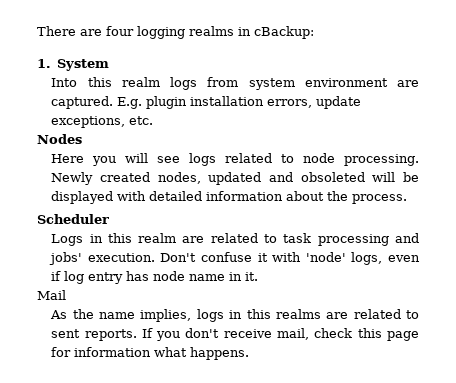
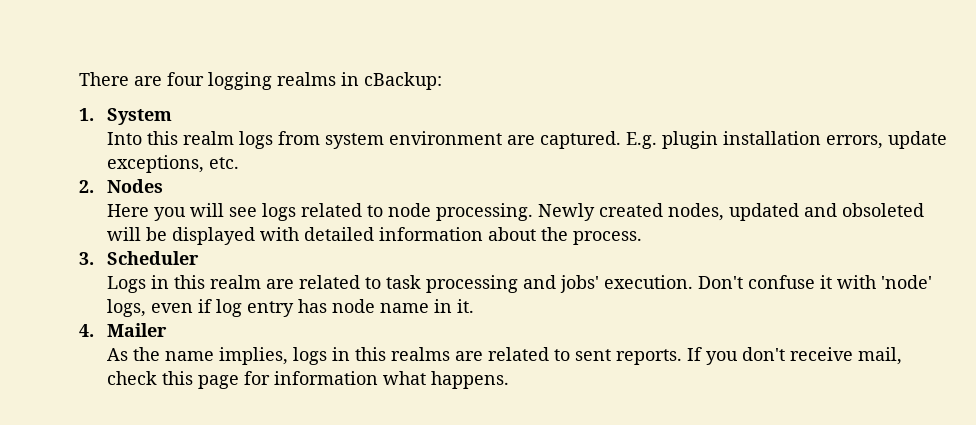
- Nodes
+ 2. Nodes
- Scheduler
+ 3. Scheduler
- Mail
+ 4. Mailer

